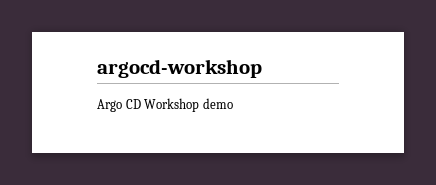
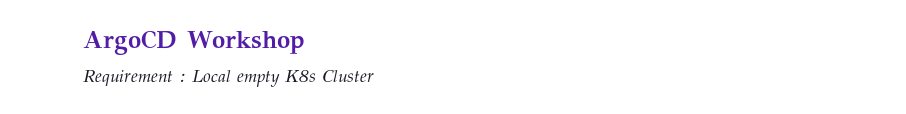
- argocd-workshop
- Argo CD Workshop demo
+ ArgoCD Workshop
+ Requirement : Local empty K8s Cluster

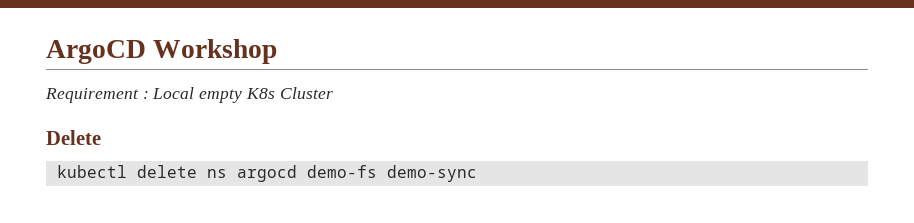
+ Delete
+ kubectl delete ns argocd demo-fs demo-sync

